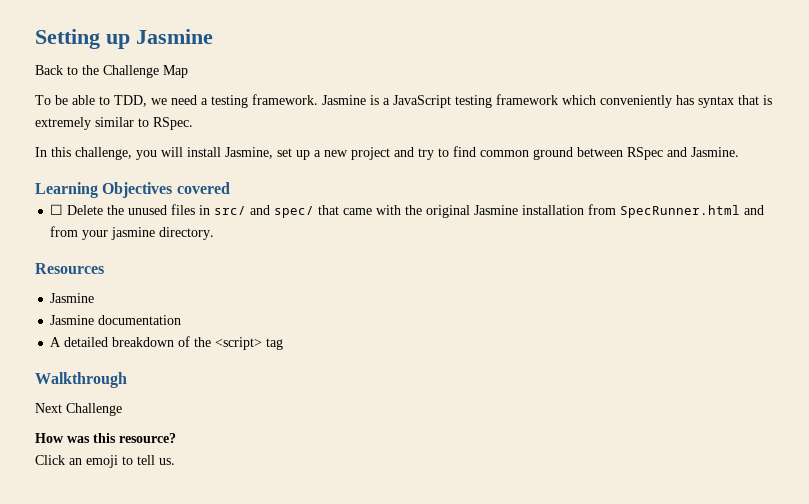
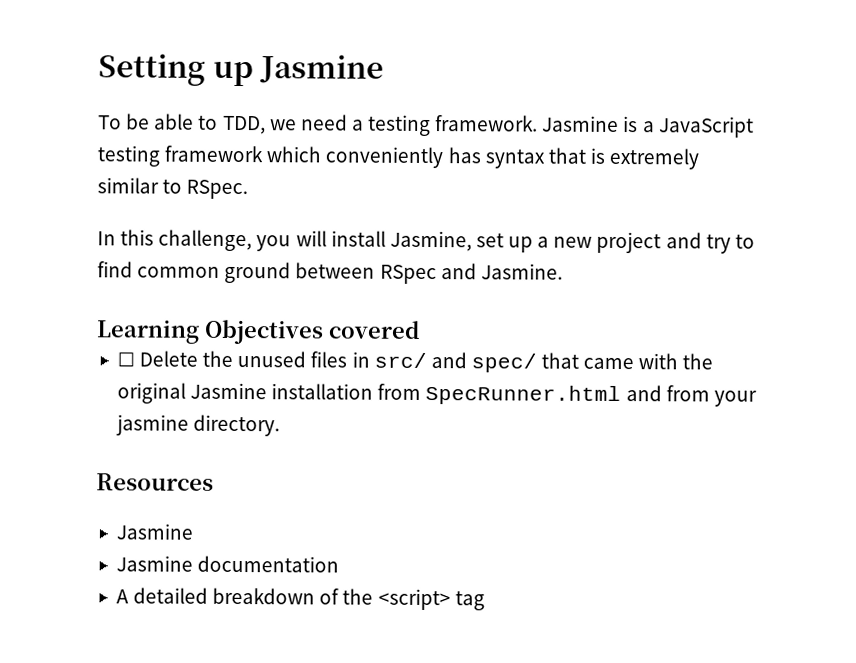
- Back to the Challenge Map
- Walkthrough
- Next Challenge
- How was this resource?
- Click an emoji to tell us.

